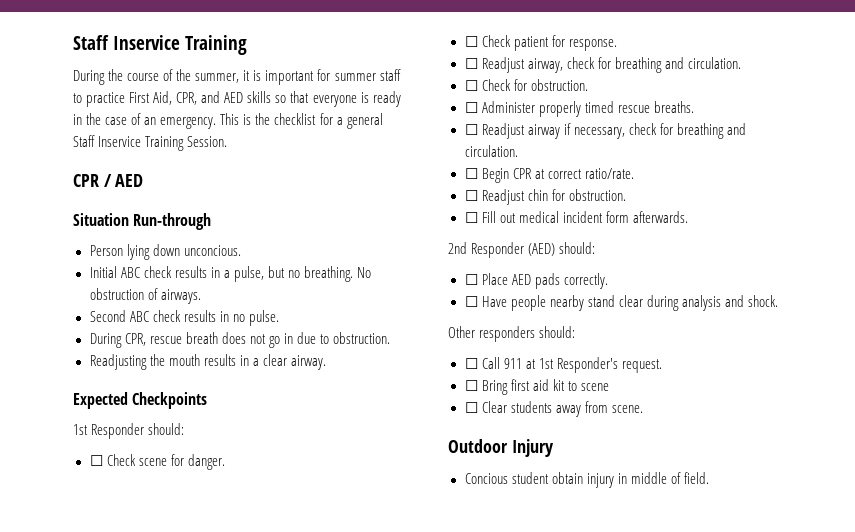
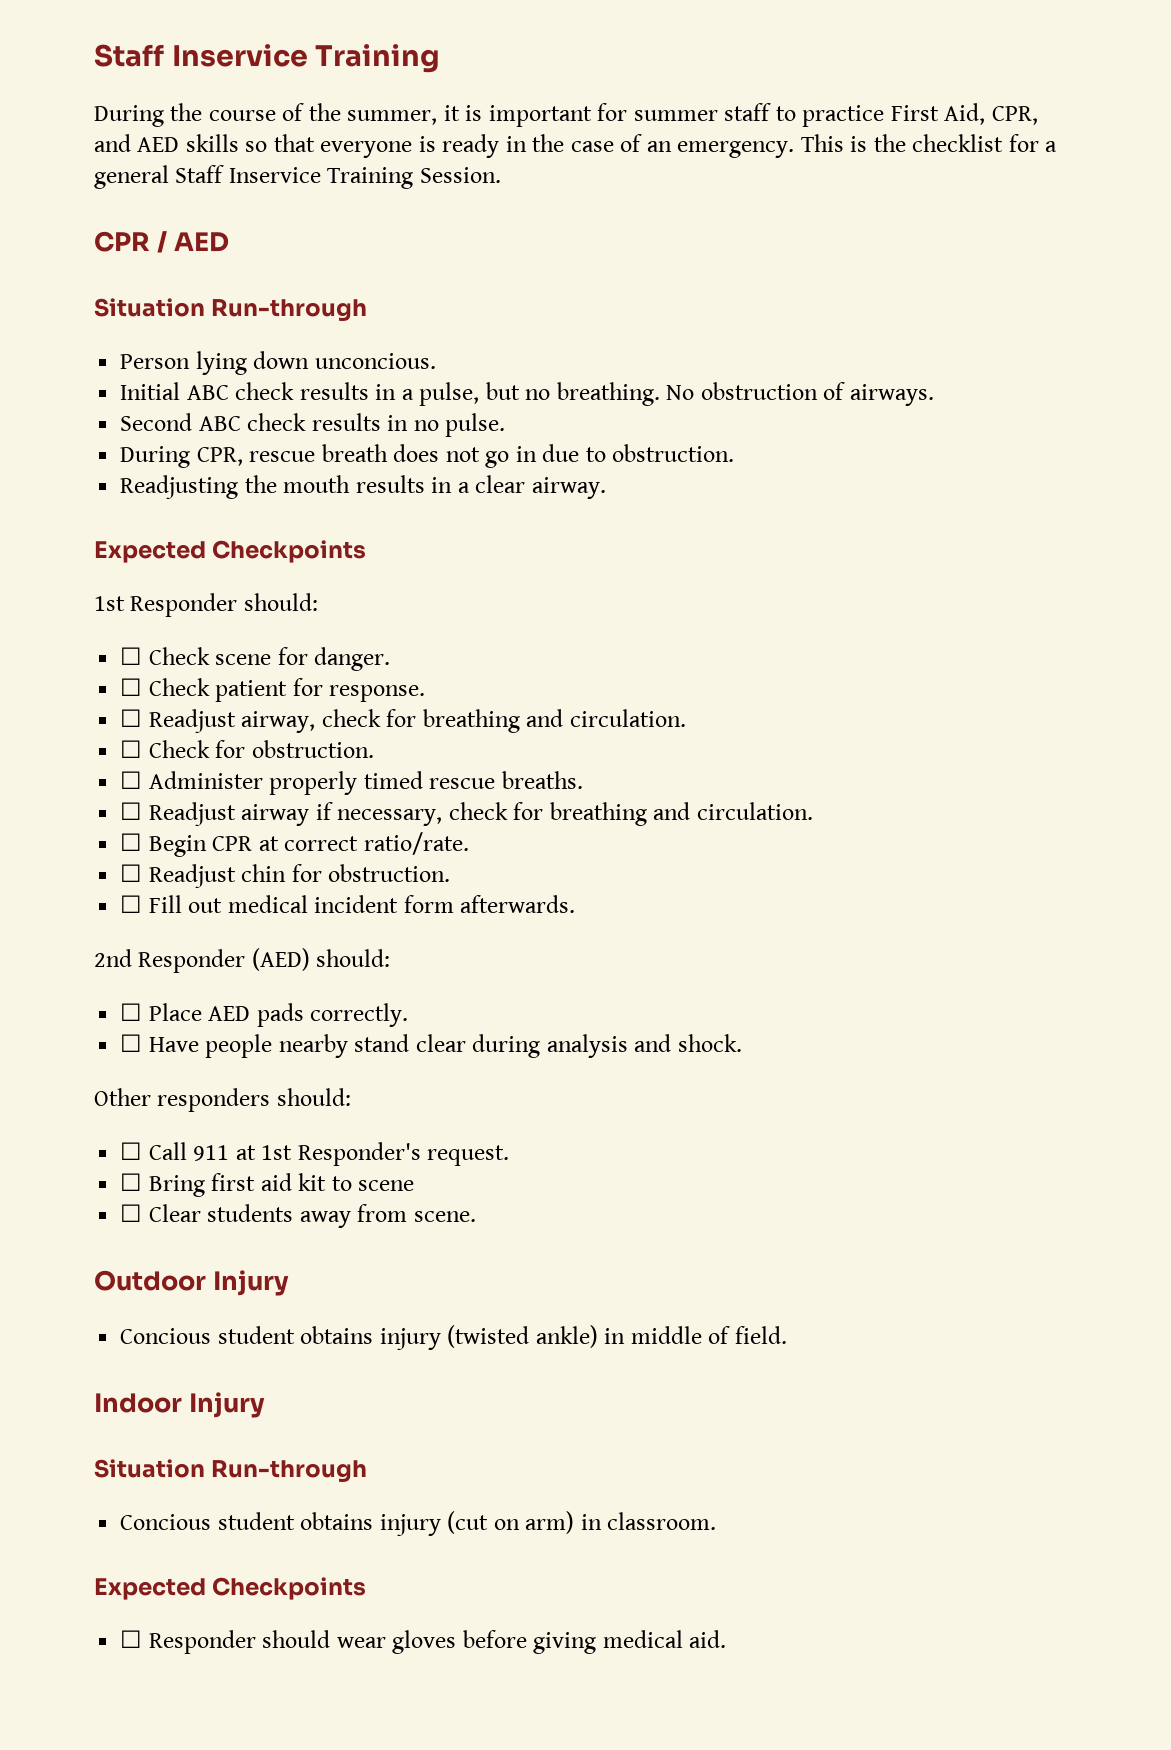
- Concious student obtain injury in middle of field.
+ Concious student obtains injury (twisted ankle) in middle of field.
+ Indoor Injury
+ Situation Run-through
+ Concious student obtains injury (cut on arm) in classroom.
+ Expected Checkpoints
+ ☐ Responder should wear gloves before giving medical aid.

